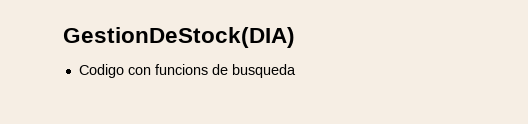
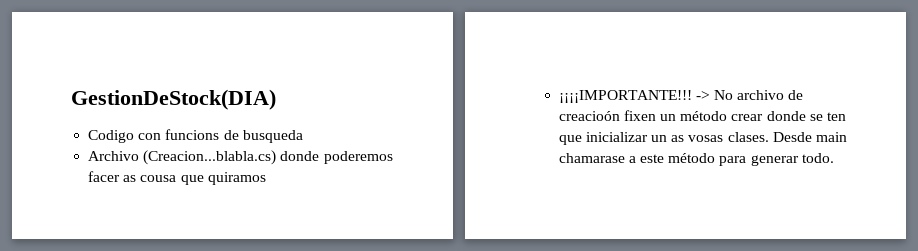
+ Archivo (Creacion...blabla.cs) donde poderemos facer as cousa que quiramos
+ ¡¡¡¡IMPORTANTE!!! -> No archivo de creacioón fixen un método crear donde se ten que inicializar un as vosas clases. Desde main chamarase a este método para generar todo.

